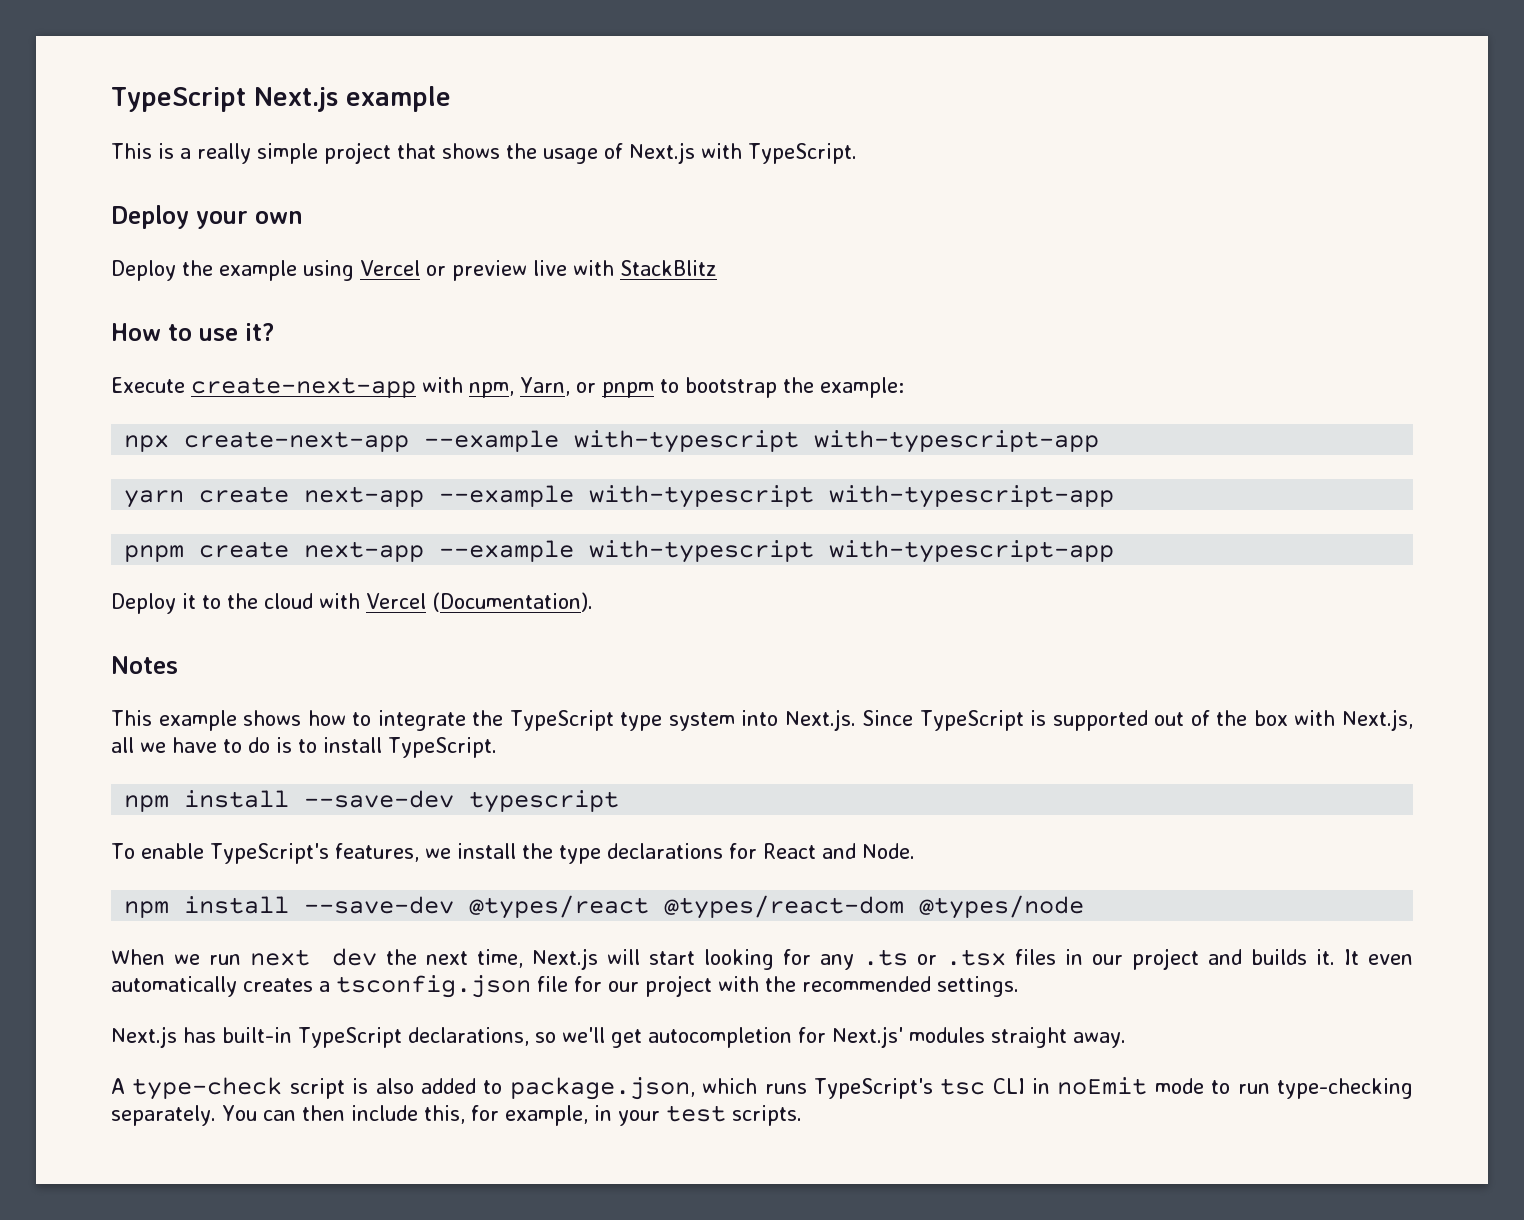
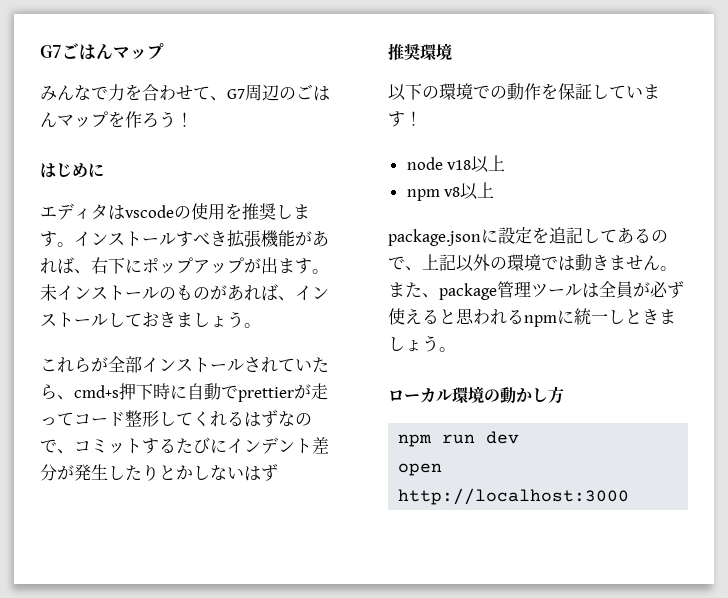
- TypeScript Next.js example
- This is a really simple project that shows the usage of Next.js with TypeScript.
- Deploy your own
- Deploy the example using Vercel or preview live with StackBlitz
- How to use it?
- Execute create-next-app with npm, Yarn, or pnpm to bootstrap the example:
- npx create-next-app --example with-typescript with-typescript-app
- yarn create next-app --example with-typescript with-typescript-app
- pnpm create next-app --example with-typescript with-typescript-app
- Deploy it to the cloud with Vercel (Documentation).
- Notes
- This example shows how to integrate the TypeScript type system into Next.js. Since TypeScript is supported out of the box with Next.js, all we have to do is to install TypeScript.
- npm install --save-dev typescript
- To enable TypeScript's features, we install the type declarations for React and Node.
- npm install --save-dev @types/react @types/react-dom @types/node
- When we run next dev the next time, Next.js will start looking for any .ts or .tsx files in our project and builds it. It even automatically creates a tsconfig.json file for our project with the recommended settings.
- Next.js has built-in TypeScript declarations, so we'll get autocompletion for Next.js' modules straight away.
- A type-check script is also added to package.json, which runs TypeScript's tsc CLI in noEmit mode to run type-checking separately. You can then include this, for example, in your test scripts.
+ G7ごはんマップ
+ みんなで力を合わせて、G7周辺のごはんマップを作ろう！
+ はじめに
+ エディタはvscodeの使用を推奨します。インストールすべき拡張機能があれば、右下にポップアップが出ます。未インストールのものがあれば、インストールしておきましょう。
+ これらが全部インストールされていたら、cmd+s押下時に自動でprettierが走ってコード整形してくれるはずなので、コミットするたびにインデント差分が発生したりとかしないはず
+ 推奨環境
+ 以下の環境での動作を保証しています！
+ node v18以上
+ npm v8以上
+ package.jsonに設定を追記してあるので、上記以外の環境では動きません。また、package管理ツールは全員が必ず使えると思われるnpmに統一しときましょう。
+ ローカル環境の動かし方
+ npm run dev
+ open http://localhost:3000

